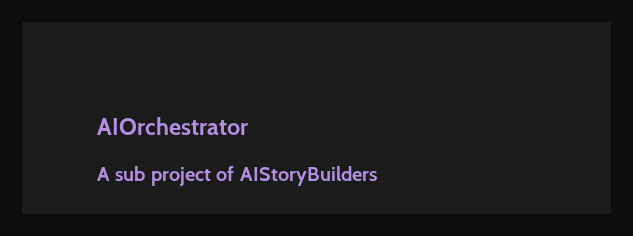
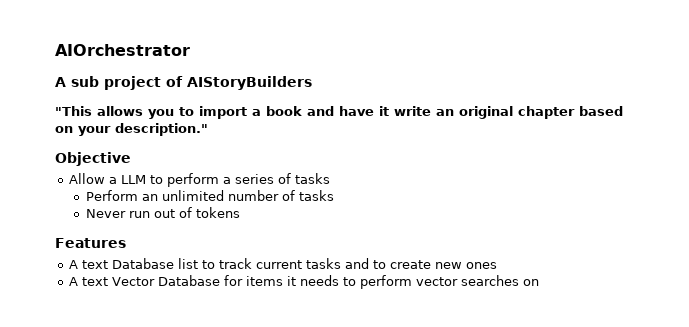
+ "This allows you to import a book and have it write an original chapter based on your description."
+ Objective
+ Allow a LLM to perform a series of tasks
+ Perform an unlimited number of tasks
+ Never run out of tokens
+ Features
+ A text Database list to track current tasks and to create new ones
+ A text Vector Database for items it needs to perform vector searches on

